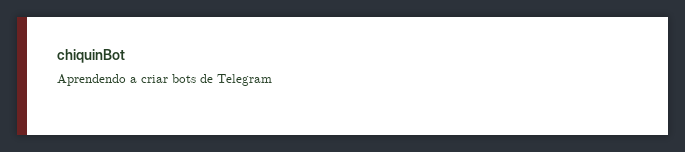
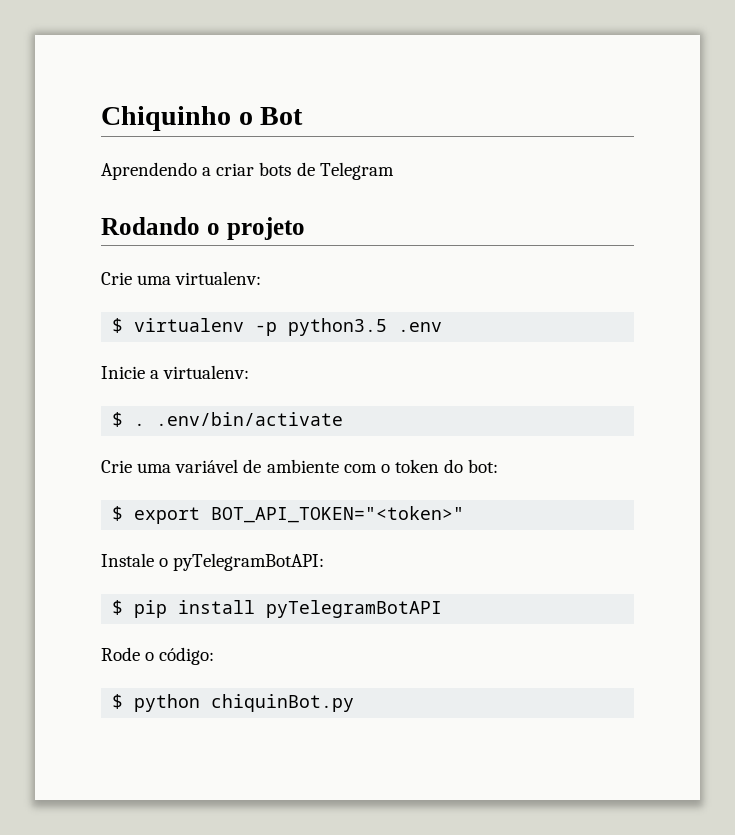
- chiquinBot
+ Chiquinho o Bot
+ Rodando o projeto
+ Crie uma virtualenv:
+ $ virtualenv -p python3.5 .env
+ Inicie a virtualenv:
+ $ . .env/bin/activate
+ Crie uma variável de ambiente com o token do bot:
+ $ export BOT_API_TOKEN="<token>"
+ Instale o pyTelegramBotAPI:
+ $ pip install pyTelegramBotAPI
+ Rode o código:
+ $ python chiquinBot.py

